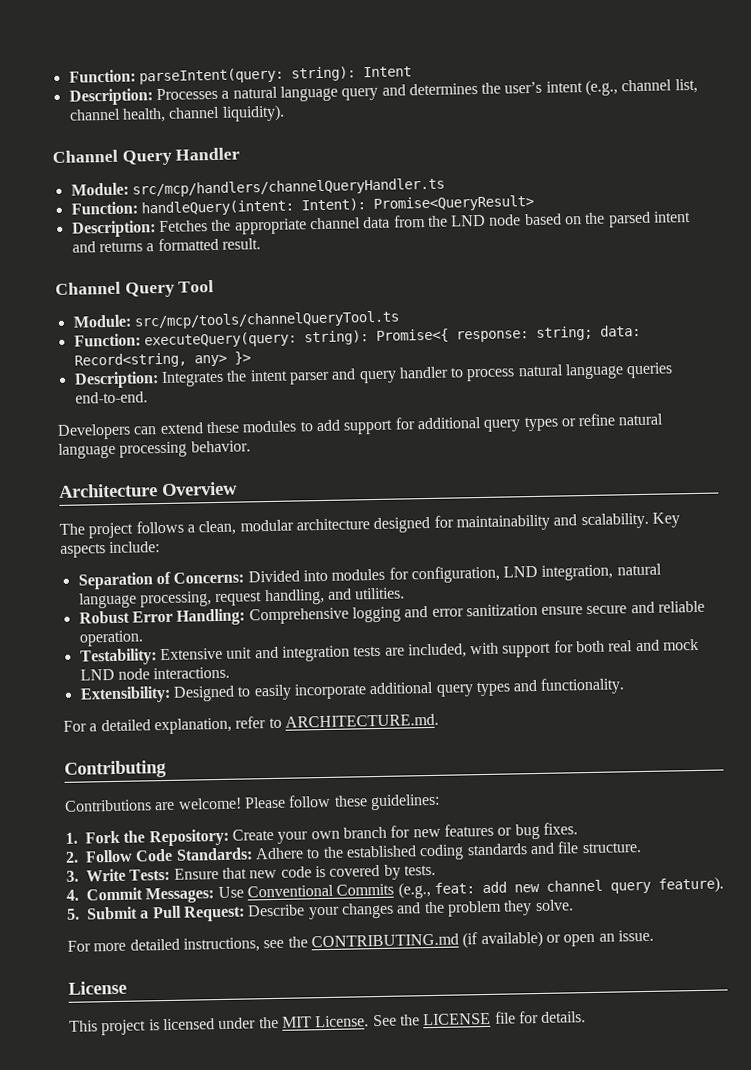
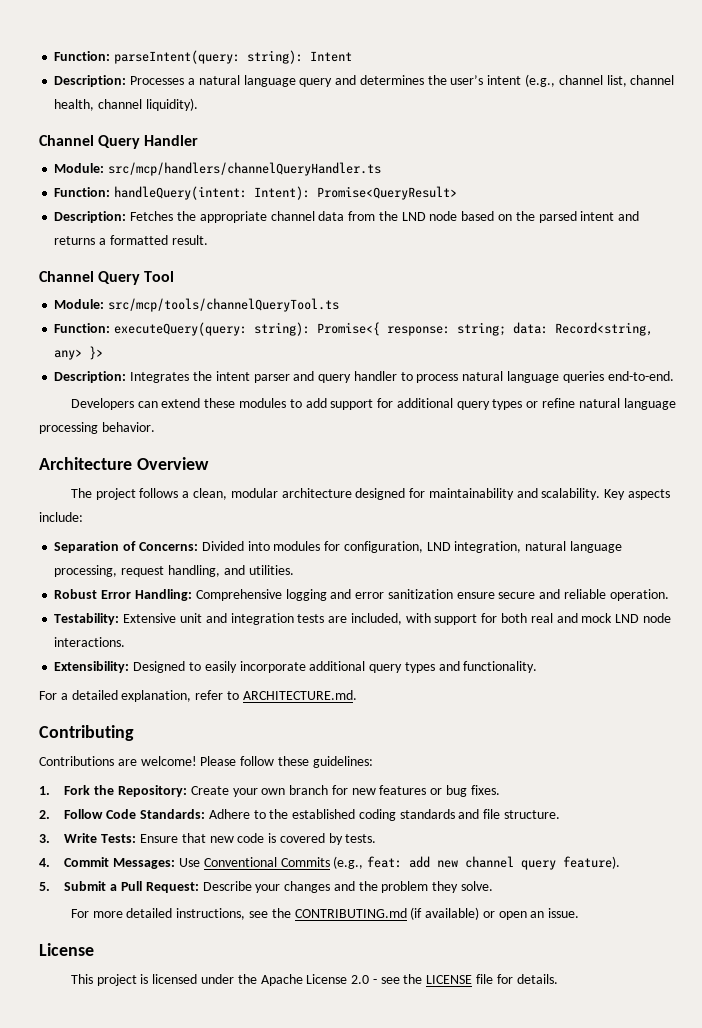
- This project is licensed under the MIT License. See the LICENSE file for details.
+ This project is licensed under the Apache License 2.0 - see the LICENSE file for details.

